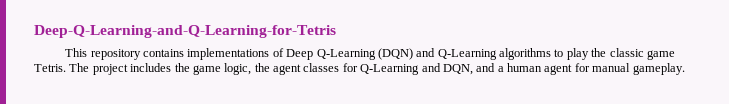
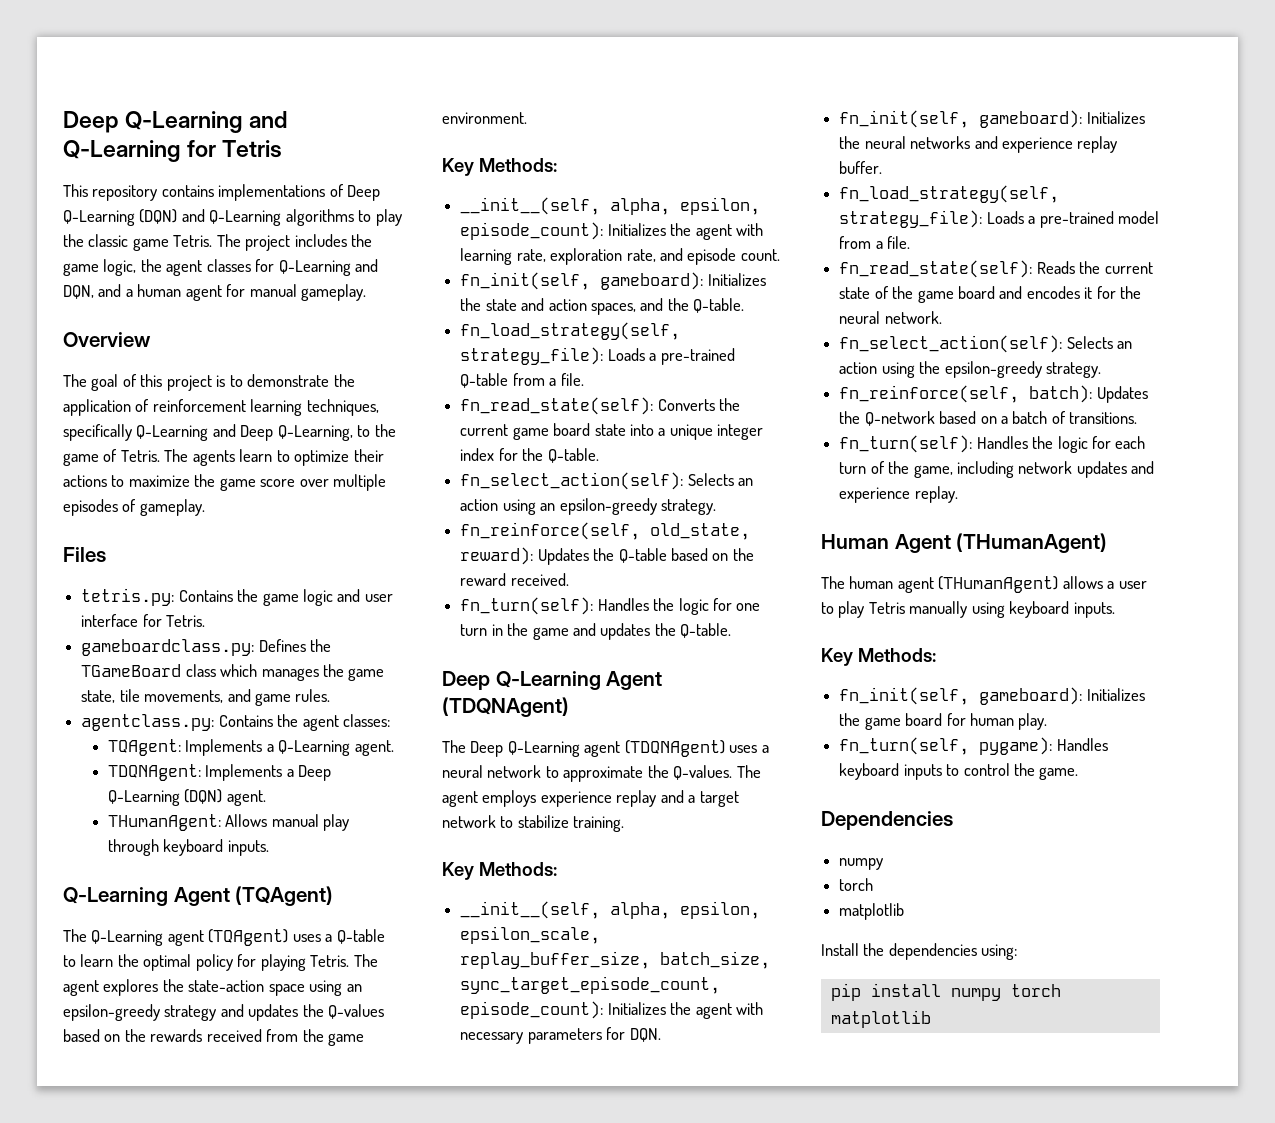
- Deep-Q-Learning-and-Q-Learning-for-Tetris
+ Deep Q-Learning and Q-Learning for Tetris
+ Overview
+ The goal of this project is to demonstrate the application of reinforcement learning techniques, specifically Q-Learning and Deep Q-Learning, to the game of Tetris. The agents learn to optimize their actions to maximize the game score over multiple episodes of gameplay.
+ Files
+ tetris.py: Contains the game logic and user interface for Tetris.
+ gameboardclass.py: Defines the TGameBoard class which manages the game state, tile movements, and game rules.
+ agentclass.py: Contains the agent classes:
+ TQAgent: Implements a Q-Learning agent.
+ TDQNAgent: Implements a Deep Q-Learning (DQN) agent.
+ THumanAgent: Allows manual play through keyboard inputs.
+ Q-Learning Agent (TQAgent)
+ The Q-Learning agent (TQAgent) uses a Q-table to learn the optimal policy for playing Tetris. The agent explores the state-action space using an epsilon-greedy strategy and updates the Q-values based on the rewards received from the game environment.
+ Key Methods:
+ __init__(self, alpha, epsilon, episode_count): Initializes the agent with learning rate, exploration rate, and episode count.
+ fn_init(self, gameboard): Initializes the state and action spaces, and the Q-table.
+ fn_load_strategy(self, strategy_file): Loads a pre-trained Q-table from a file.
+ fn_read_state(self): Converts the current game board state into a unique integer index for the Q-table.
+ fn_select_action(self): Selects an action using an epsilon-greedy strategy.
+ fn_reinforce(self, old_state, reward): Updates the Q-table based on the reward received.
+ fn_turn(self): Handles the logic for one turn in the game and updates the Q-table.
+ Deep Q-Learning Agent (TDQNAgent)
+ The Deep Q-Learning agent (TDQNAgent) uses a neural network to approximate the Q-values. The agent employs experience replay and a target network to stabilize training.
+ Key Methods:
+ __init__(self, alpha, epsilon, epsilon_scale, replay_buffer_size, batch_size, sync_target_episode_count, episode_count): Initializes the agent with necessary parameters for DQN.
+ fn_init(self, gameboard): Initializes the neural networks and experience replay buffer.
+ fn_load_strategy(self, strategy_file): Loads a pre-trained model from a file.
+ fn_read_state(self): Reads the current state of the game board and encodes it for the neural network.
+ fn_select_action(self): Selects an action using the epsilon-greedy strategy.
+ fn_reinforce(self, batch): Updates the Q-network based on a batch of transitions.
+ fn_turn(self): Handles the logic for each turn of the game, including network updates and experience replay.
+ Human Agent (THumanAgent)
+ The human agent (THumanAgent) allows a user to play Tetris manually using keyboard inputs.
+ Key Methods:
+ fn_init(self, gameboard): Initializes the game board for human play.
+ fn_turn(self, pygame): Handles keyboard inputs to control the game.
+ Dependencies
+ numpy
+ torch
+ matplotlib
+ Install the dependencies using:
+ pip install numpy torch matplotlib

